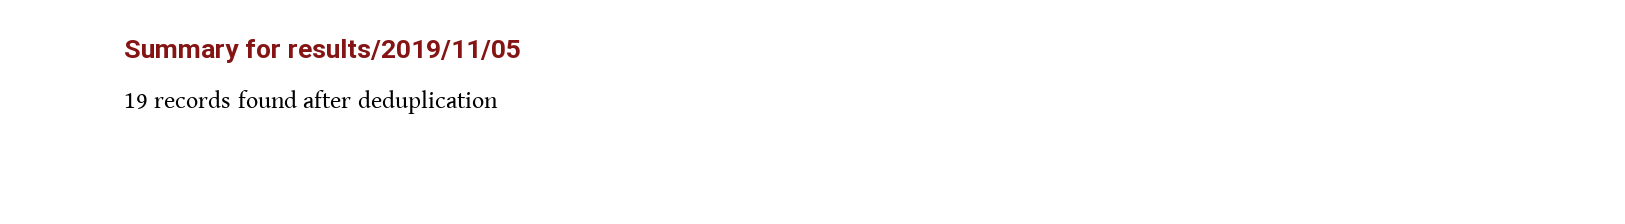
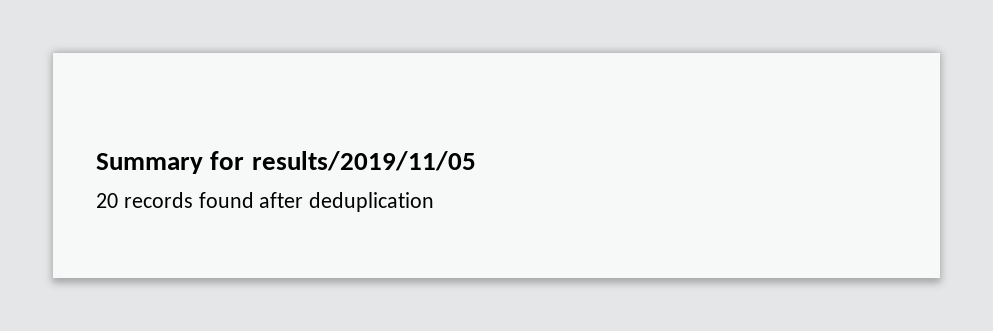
- 19 records found after deduplication
+ 20 records found after deduplication

